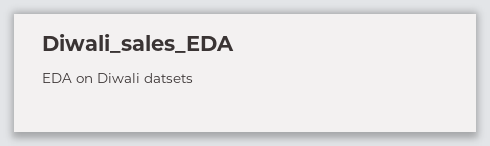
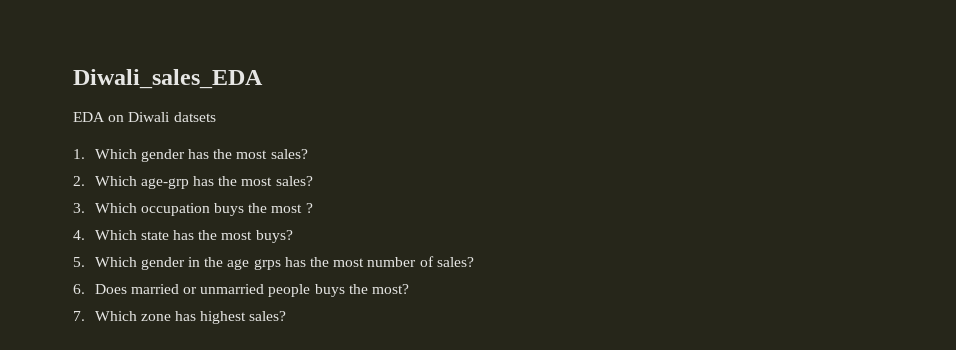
+ 1. Which gender has the most sales?
+ 2. Which age-grp has the most sales?
+ 3. Which occupation buys the most ?
+ 4. Which state has the most buys?
+ 5. Which gender in the age grps has the most number of sales?
+ 6. Does married or unmarried people buys the most?
+ 7. Which zone has highest sales?

